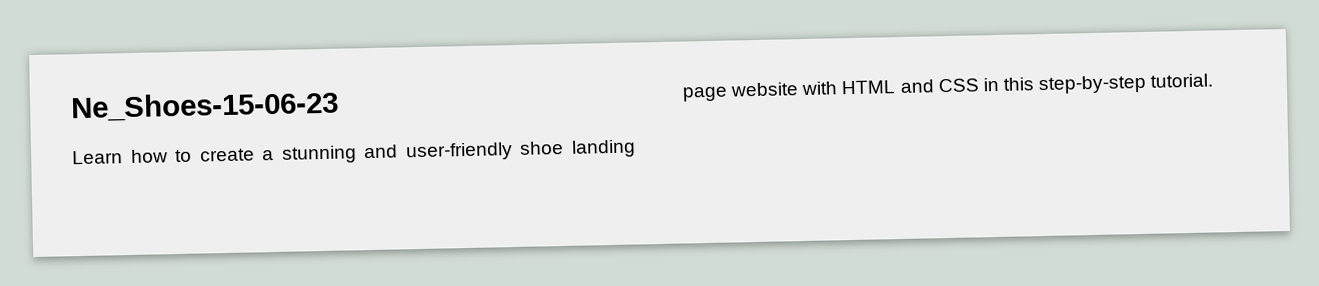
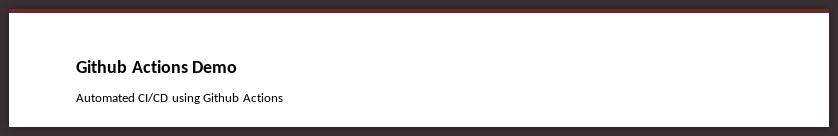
- Ne_Shoes-15-06-23
- Learn how to create a stunning and user-friendly shoe landing page website with HTML and CSS in this step-by-step tutorial.
+ Github Actions Demo
+ Automated CI/CD using Github Actions

